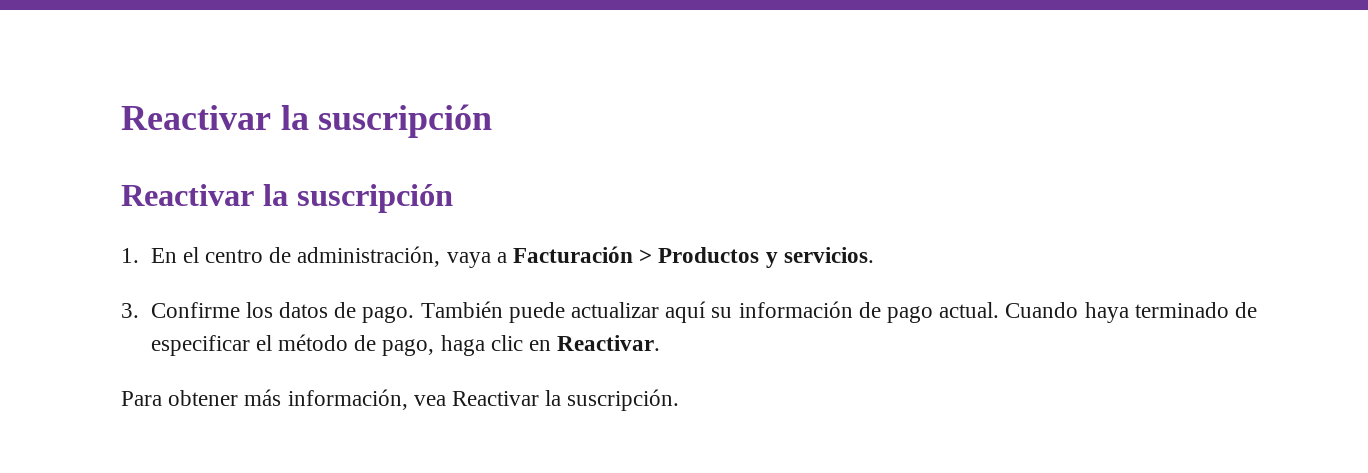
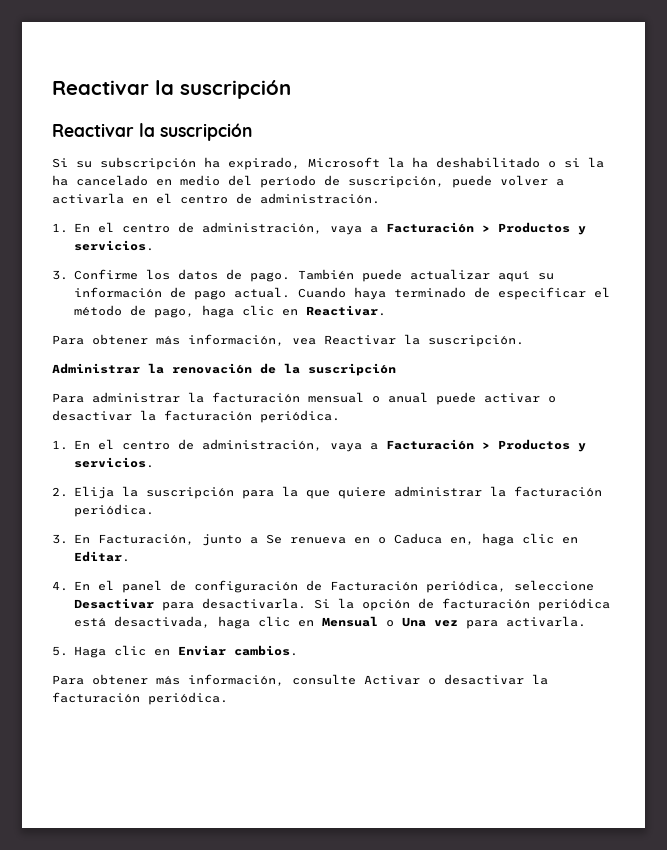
+ Si su subscripción ha expirado, Microsoft la ha deshabilitado o si la ha cancelado en medio del período de suscripción, puede volver a activarla en el centro de administración.
+ Administrar la renovación de la suscripción
+ Para administrar la facturación mensual o anual puede activar o desactivar la facturación periódica.
+ 1. En el centro de administración, vaya a Facturación > Productos y servicios.
+ 2. Elija la suscripción para la que quiere administrar la facturación periódica.
+ 3. En Facturación, junto a Se renueva en o Caduca en, haga clic en Editar.
+ 4. En el panel de configuración de Facturación periódica, seleccione Desactivar para desactivarla. Si la opción de facturación periódica está desactivada, haga clic en Mensual o Una vez para activarla.
+ 5. Haga clic en Enviar cambios.
+ Para obtener más información, consulte Activar o desactivar la facturación periódica.

